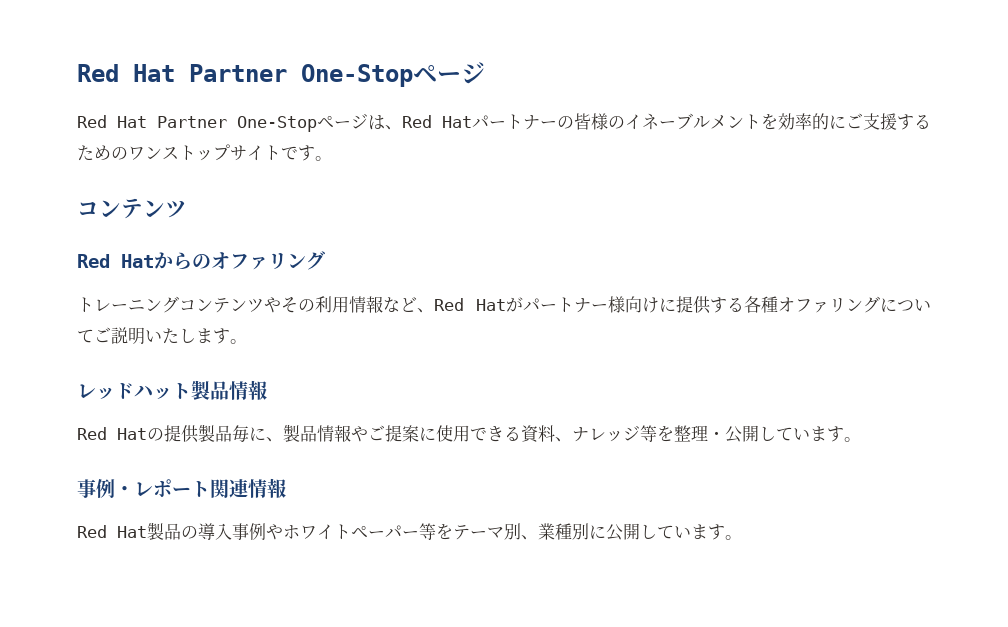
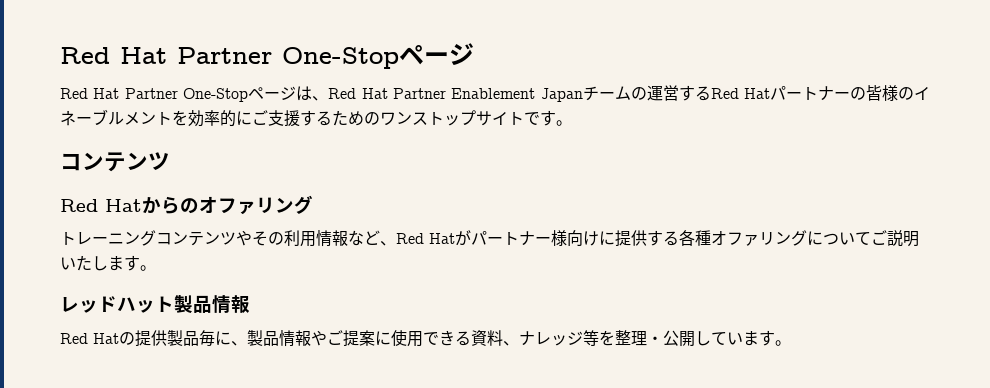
- Red Hat Partner One-Stopページは、Red Hatパートナーの皆様のイネーブルメントを効率的にご支援するためのワンストップサイトです。
+ Red Hat Partner One-Stopページは、Red Hat Partner Enablement Japanチームの運営するRed Hatパートナーの皆様のイネーブルメントを効率的にご支援するためのワンストップサイトです。
- 事例・レポート関連情報
- Red Hat製品の導入事例やホワイトペーパー等をテーマ別、業種別に公開しています。

